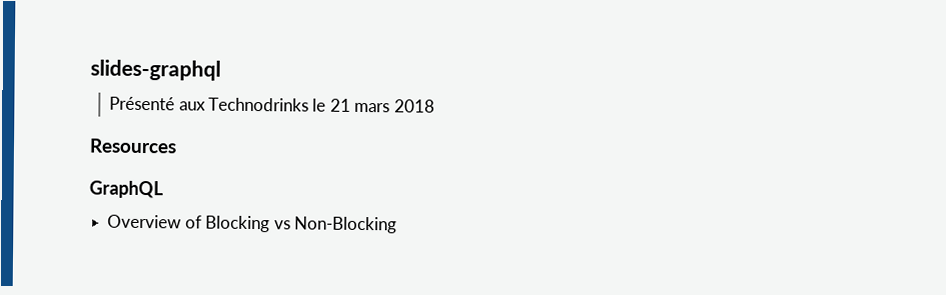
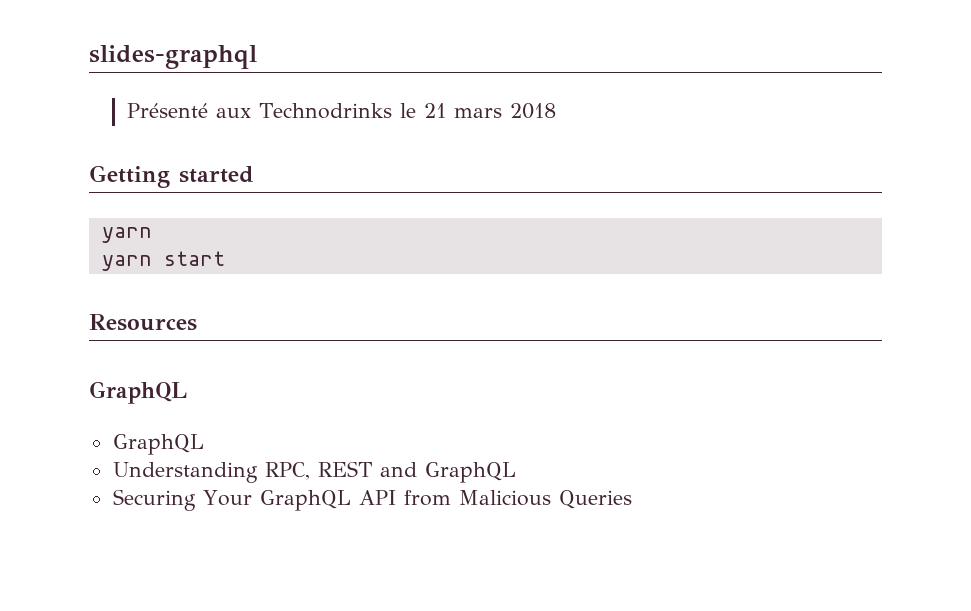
+ Getting started
+ yarn
+ yarn start
  Resources
  GraphQL
- Overview of Blocking vs Non-Blocking
+ GraphQL
+ Understanding RPC, REST and GraphQL
+ Securing Your GraphQL API from Malicious Queries

